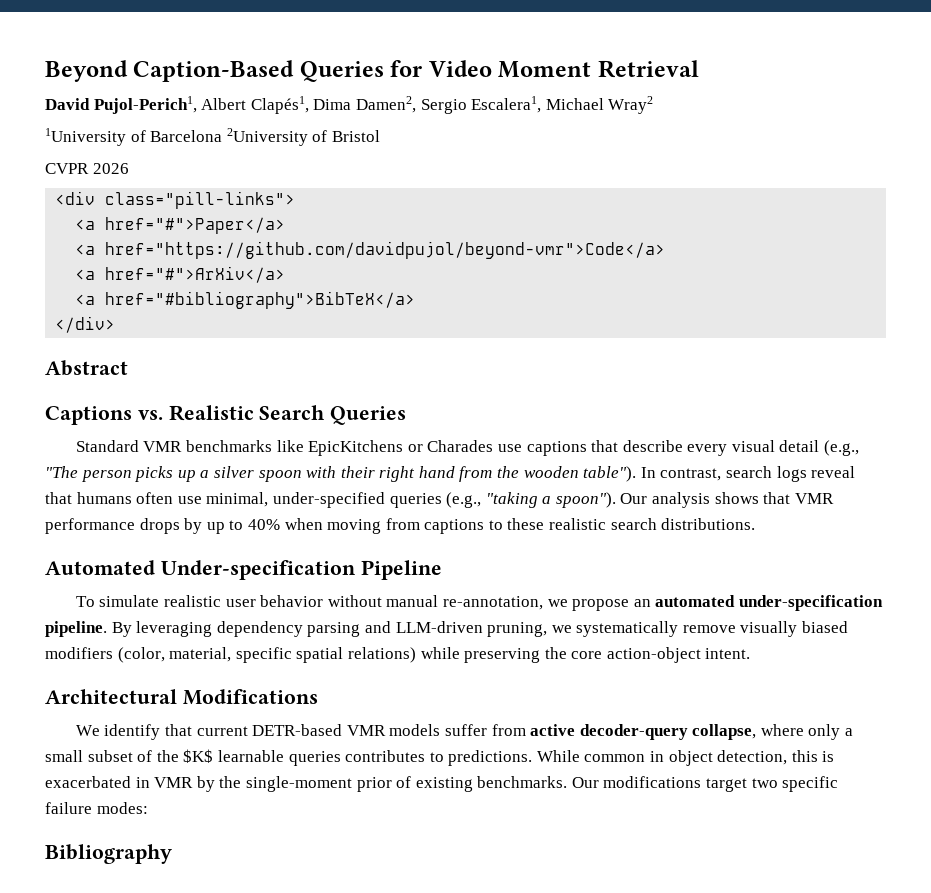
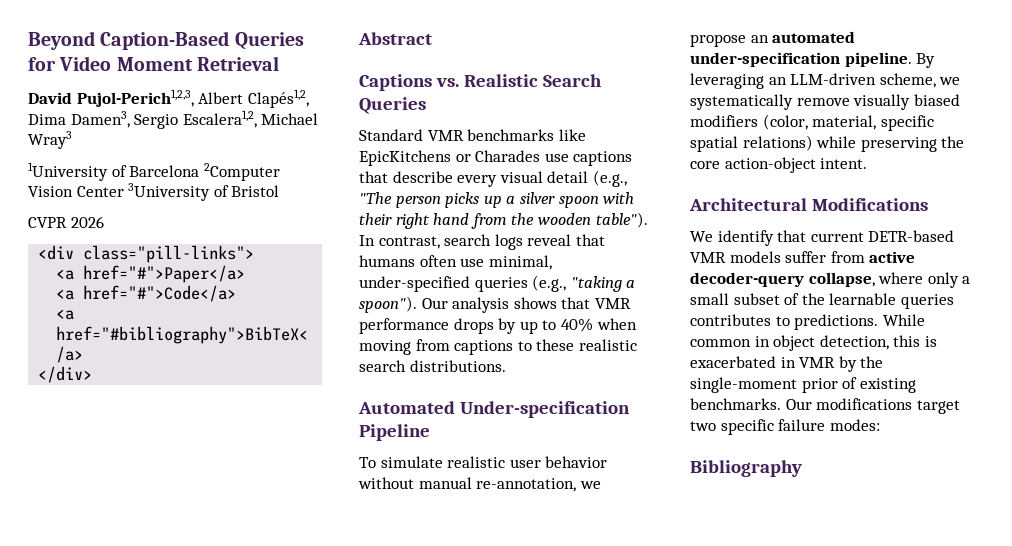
- David Pujol-Perich1, Albert Clapés1, Dima Damen2, Sergio Escalera1, Michael Wray2
+ David Pujol-Perich1,2,3, Albert Clapés1,2, Dima Damen3, Sergio Escalera1,2, Michael Wray3
- 1University of Barcelona 2University of Bristol
+ 1University of Barcelona 2Computer Vision Center 3University of Bristol
- <a href="https://github.com/davidpujol/beyond-vmr">Code</a>
- <a href="#">ArXiv</a>
+ <a href="#">Code</a>
- By leveraging dependency parsing and LLM-driven pruning, we systematically remove visually biased modifiers (color, material, specific spatial relations) while preserving the core action-object intent.
+ By leveraging an LLM-driven scheme, we systematically remove visually biased modifiers (color, material, specific spatial relations) while preserving the core action-object intent.
- We identify that current DETR-based VMR models suffer from active decoder-query collapse, where only a small subset of the $K$ learnable queries contributes to predictions.
+ We identify that current DETR-based VMR models suffer from active decoder-query collapse, where only a small subset of the learnable queries contributes to predictions.

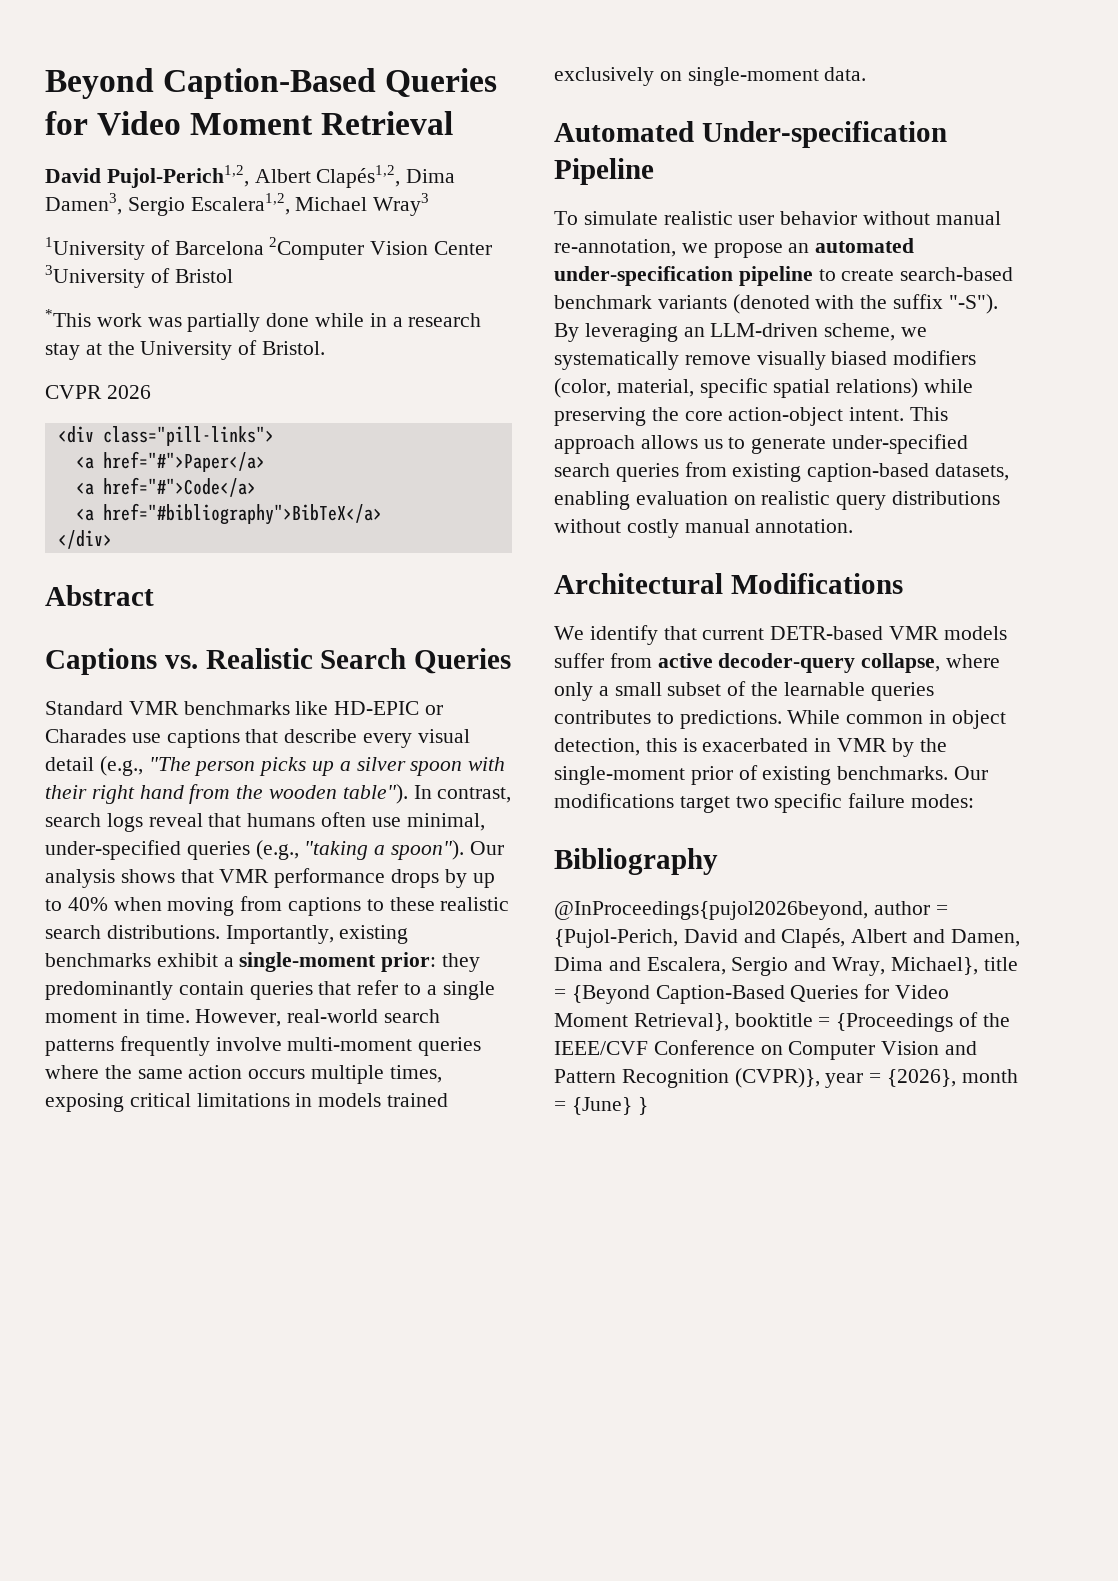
- David Pujol-Perich1,2,3, Albert Clapés1,2, Dima Damen3, Sergio Escalera1,2, Michael Wray3
+ David Pujol-Perich1,2, Albert Clapés1,2, Dima Damen3, Sergio Escalera1,2, Michael Wray3
+ *This work was partially done while in a research stay at the University of Bristol.
- Standard VMR benchmarks like EpicKitchens or Charades use captions that describe every visual detail (e.g., "The person picks up a silver spoon with their right hand from the wooden table").
+ Standard VMR benchmarks like HD-EPIC or Charades use captions that describe every visual detail (e.g., "The person picks up a silver spoon with their right hand from the wooden table").
+ Importantly, existing benchmarks exhibit a single-moment prior: they predominantly contain queries that refer to a single moment in time. However, real-world search patterns frequently involve multi-moment queries where the same action occurs multiple times, exposing critical limitations in models trained exclusively on single-moment data.
- To simulate realistic user behavior without manual re-annotation, we propose an automated under-specification pipeline.
+ To simulate realistic user behavior without manual re-annotation, we propose an automated under-specification pipeline to create search-based benchmark variants (denoted with the suffix "-S").
+ This approach allows us to generate under-specified search queries from existing caption-based datasets, enabling evaluation on realistic query distributions without costly manual annotation.
+ @InProceedings{pujol2026beyond, author = {Pujol-Perich, David and Clapés, Albert and Damen, Dima and Escalera, Sergio and Wray, Michael}, title = {Beyond Caption-Based Queries for Video Moment Retrieval}, booktitle = {Proceedings of the IEEE/CVF Conference on Computer Vision and Pattern Recognition (CVPR)}, year = {2026}, month = {June} }

